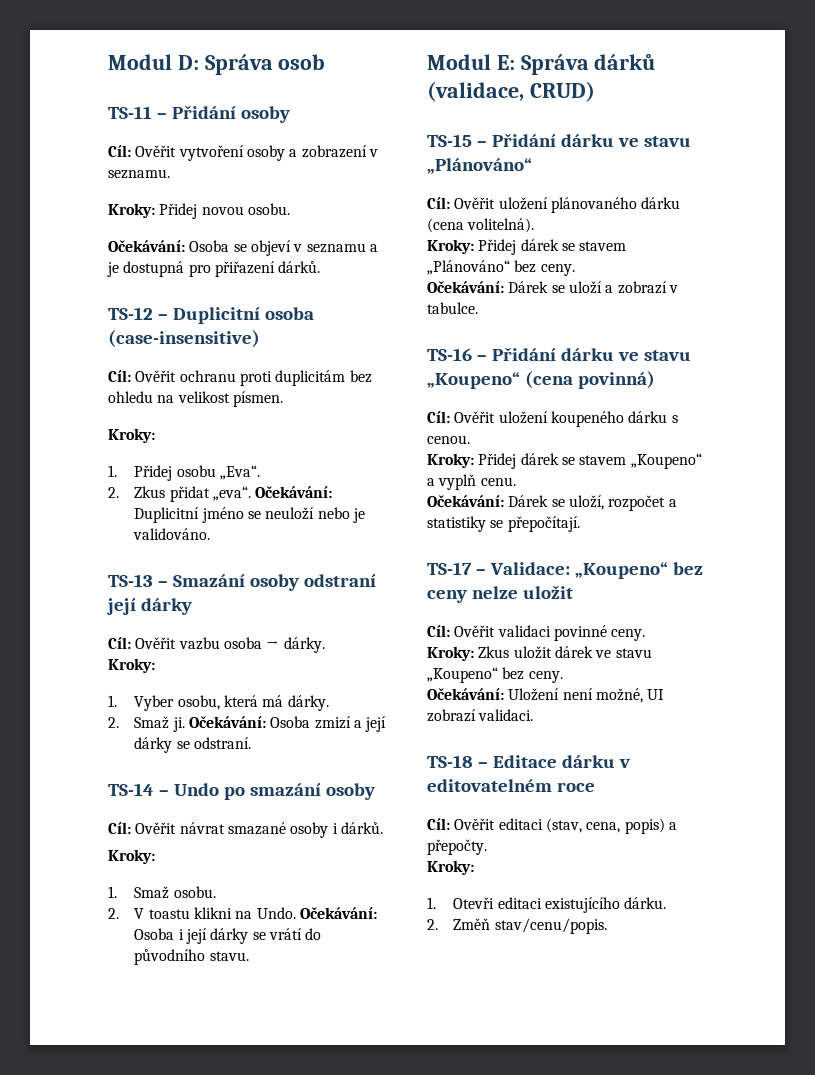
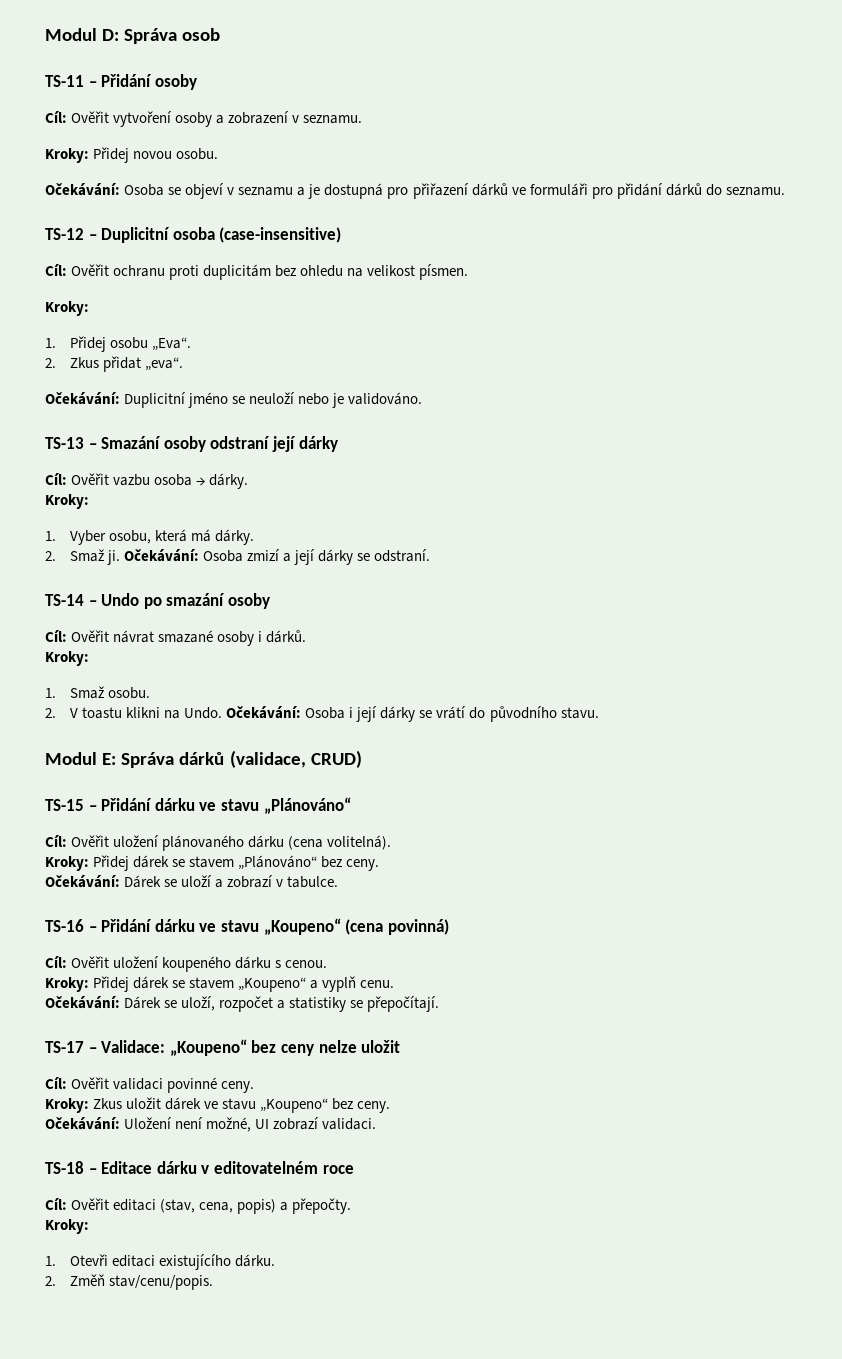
- Očekávání: Osoba se objeví v seznamu a je dostupná pro přiřazení dárků.
+ Očekávání: Osoba se objeví v seznamu a je dostupná pro přiřazení dárků ve formuláři pro přidání dárků do seznamu.
- 2. Zkus přidat „eva“. Očekávání: Duplicitní jméno se neuloží nebo je validováno.
+ 2. Zkus přidat „eva“.
+ Očekávání: Duplicitní jméno se neuloží nebo je validováno.

